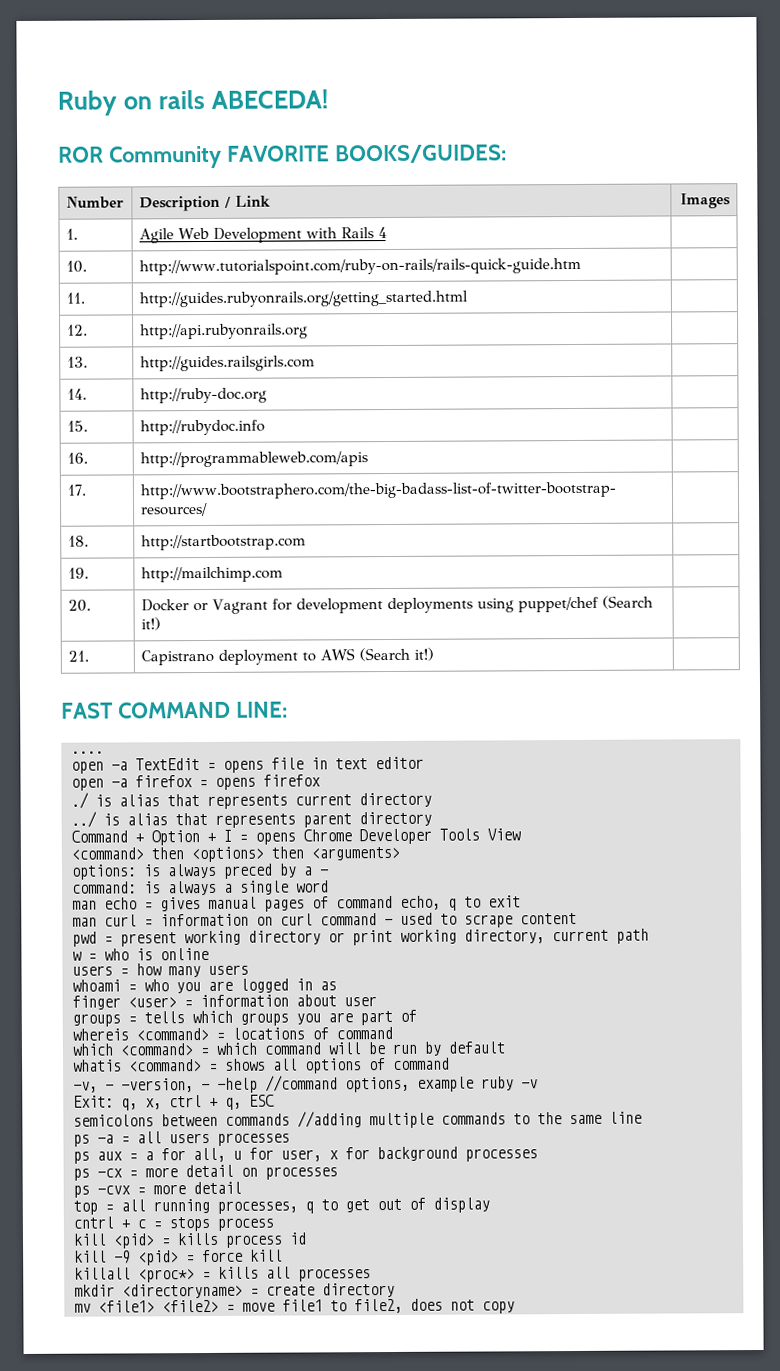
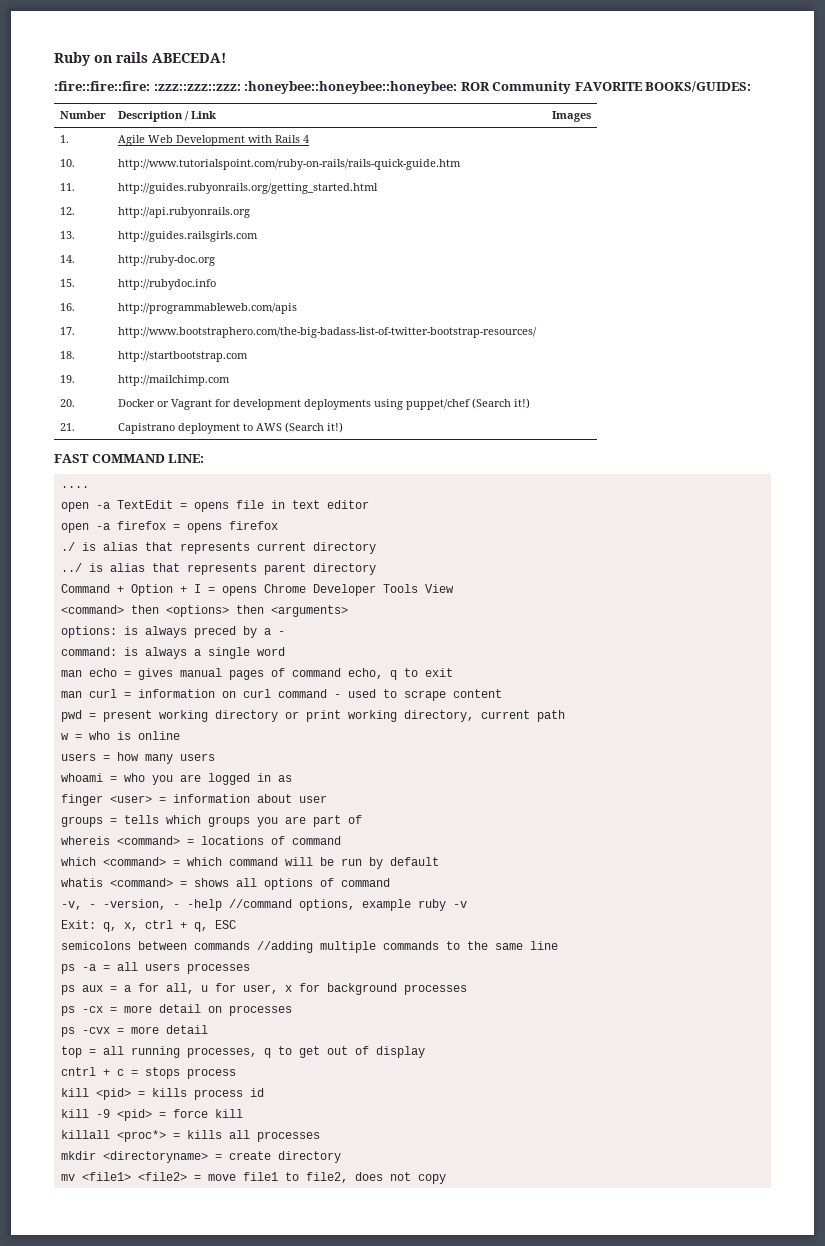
- ROR Community FAVORITE BOOKS/GUIDES:
+ :fire::fire::fire: :zzz::zzz::zzz: :honeybee::honeybee::honeybee: ROR Community FAVORITE BOOKS/GUIDES:

